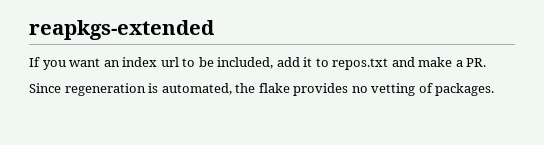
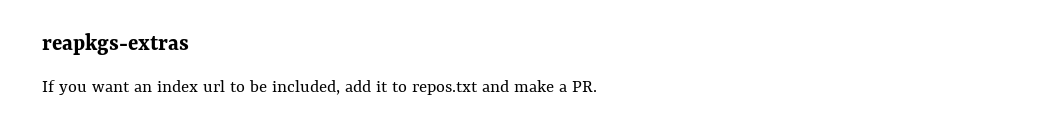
- reapkgs-extended
+ reapkgs-extras
- Since regeneration is automated, the flake provides no vetting of packages.

